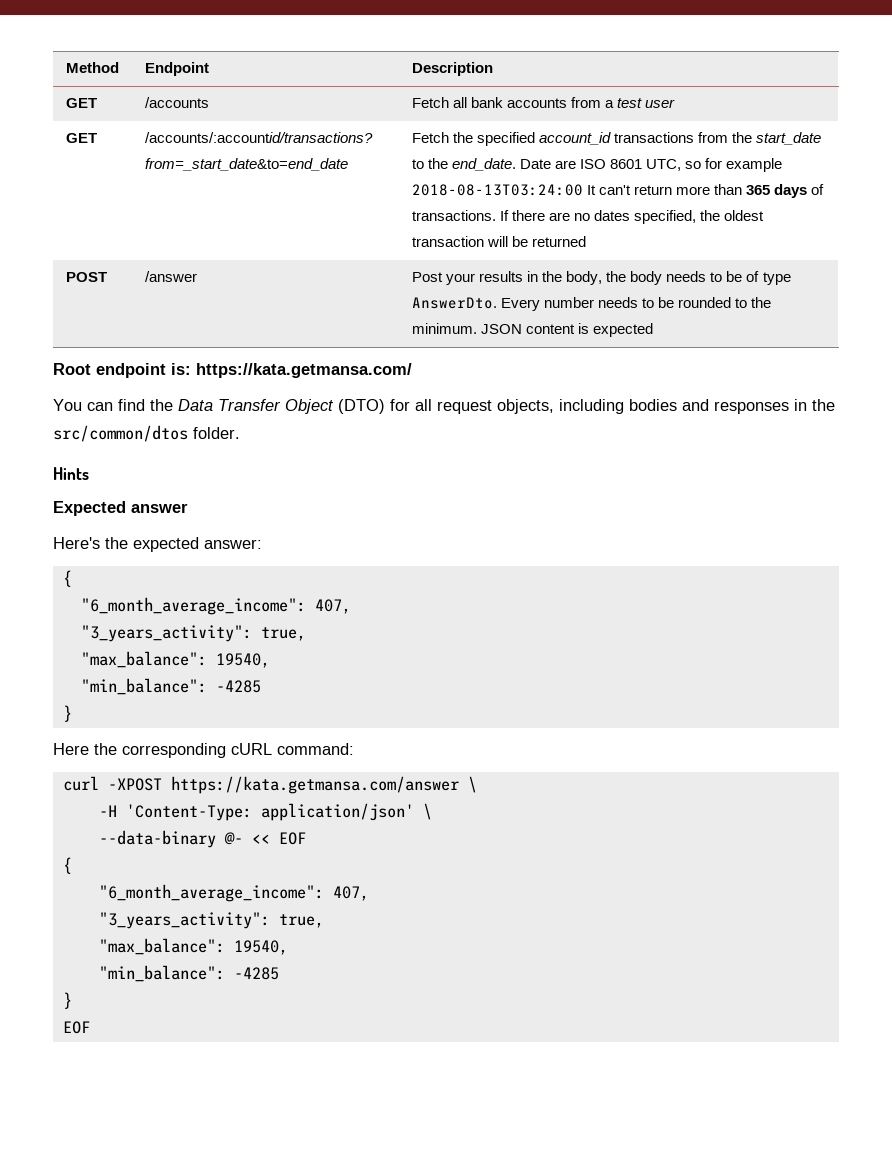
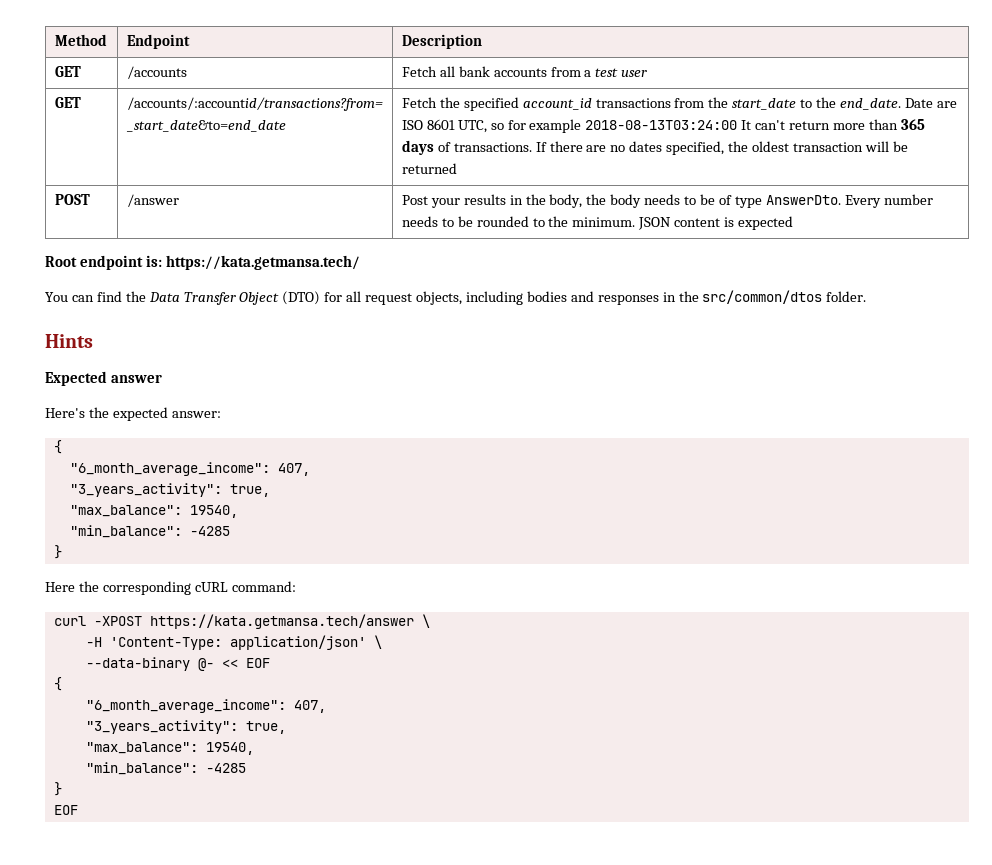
- Root endpoint is: https://kata.getmansa.com/
+ Root endpoint is: https://kata.getmansa.tech/
- curl -XPOST https://kata.getmansa.com/answer \
+ curl -XPOST https://kata.getmansa.tech/answer \

